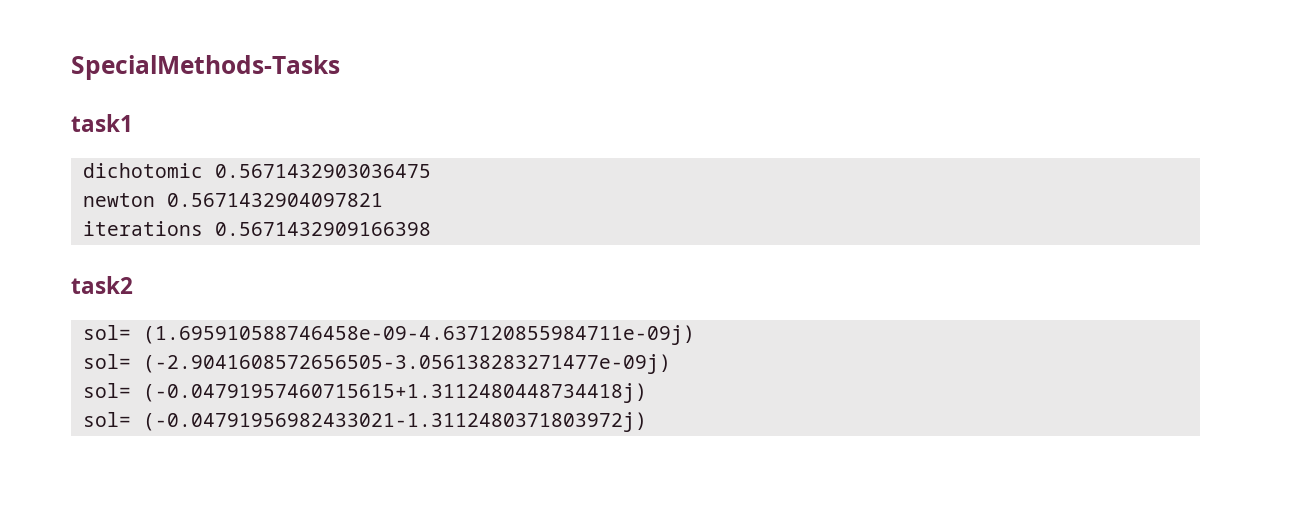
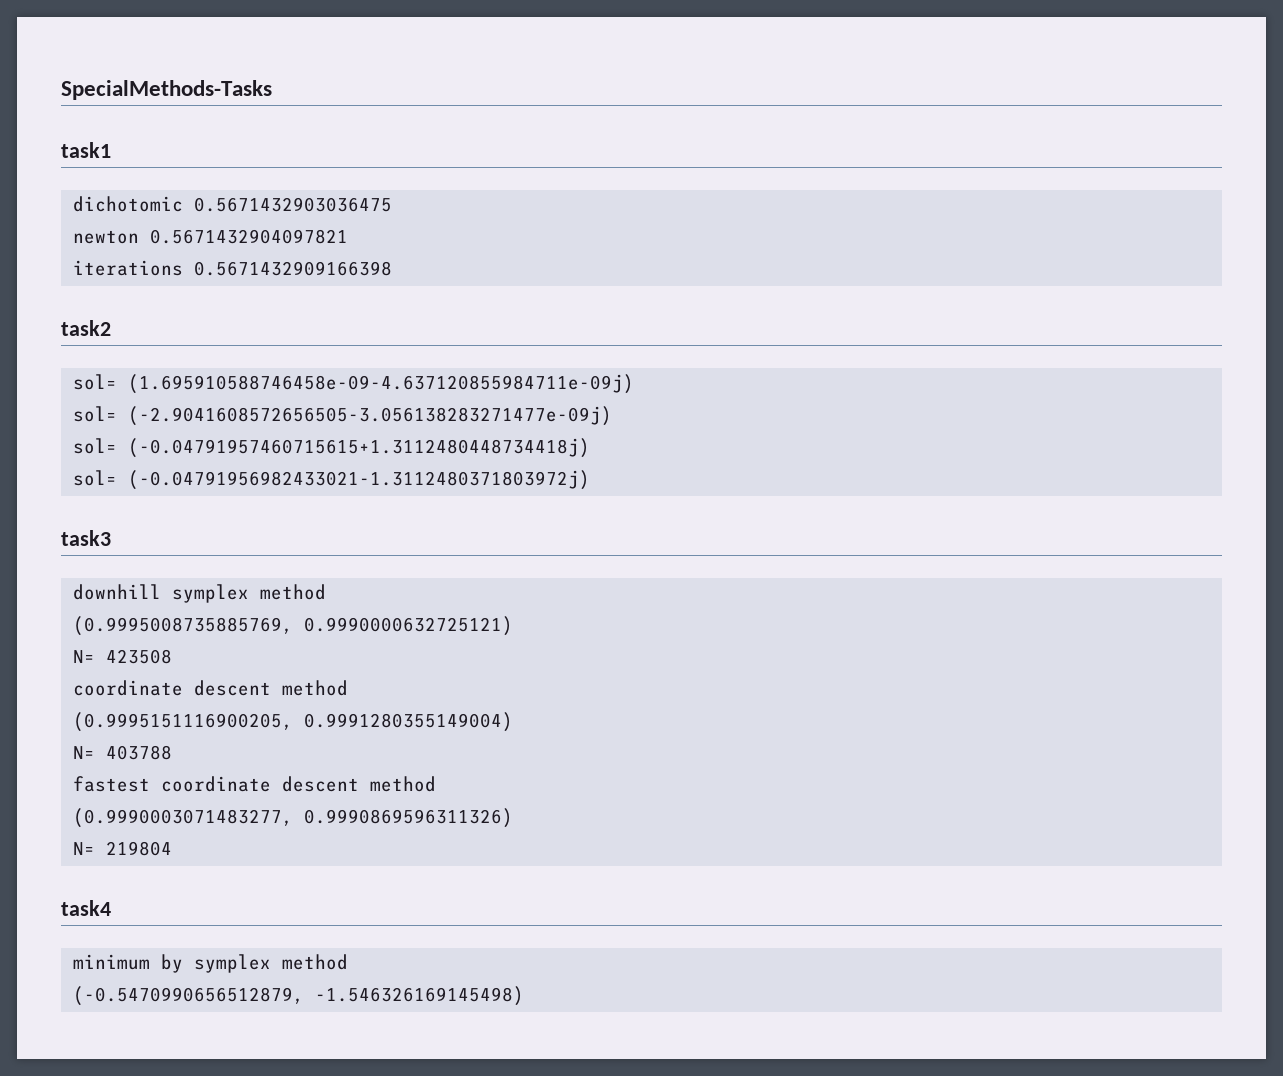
+ task3
+ downhill symplex method
+ (0.9995008735885769, 0.9990000632725121)
+ N= 423508
+ coordinate descent method
+ (0.9995151116900205, 0.9991280355149004)
+ N= 403788
+ fastest coordinate descent method
+ (0.9990003071483277, 0.9990869596311326)
+ N= 219804
+ task4
+ minimum by symplex method
+ (-0.5470990656512879, -1.546326169145498)

